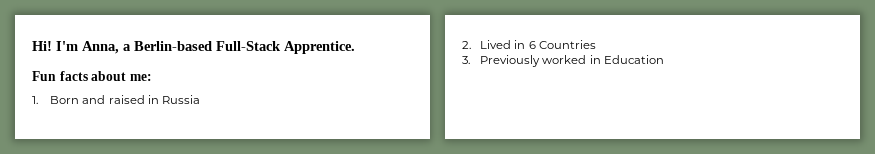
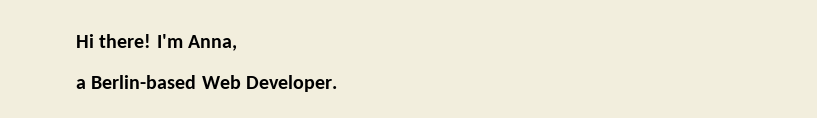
- Hi!
+ Hi there!
- I'm Anna, a Berlin-based Full-Stack Apprentice.
- Fun facts about me:
- 1. Born and raised in Russia
- 2. Lived in 6 Countries
- 3. Previously worked in Education
+ I'm Anna,
+ a Berlin-based Web Developer.

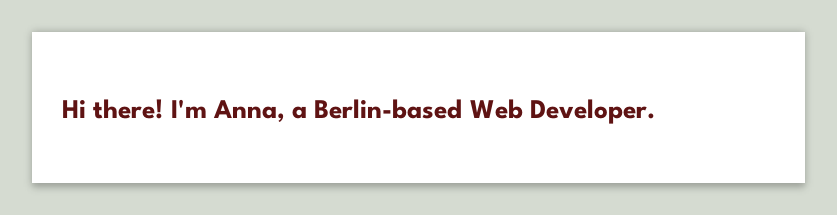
- I'm Anna,
- a Berlin-based Web Developer.
+ I'm Anna, a Berlin-based Web Developer.

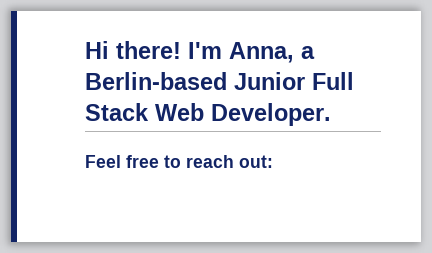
- I'm Anna, a Berlin-based Web Developer.
+ I'm Anna, a Berlin-based Junior Full Stack Web Developer.
+ Feel free to reach out:

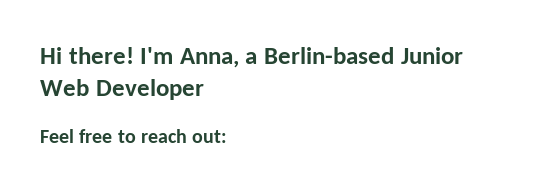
- I'm Anna, a Berlin-based Junior Full Stack Web Developer.
+ I'm Anna, a Berlin-based Junior Web Developer

